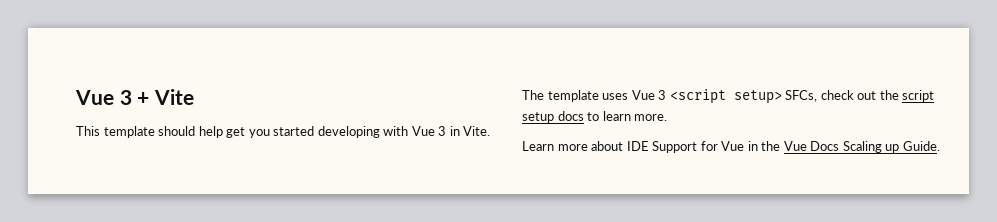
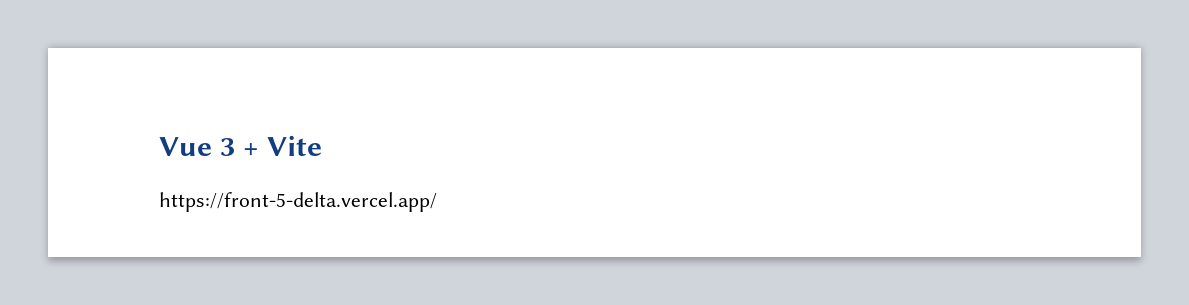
- This template should help get you started developing with Vue 3 in Vite. The template uses Vue 3 <script setup> SFCs, check out the script setup docs to learn more.
- Learn more about IDE Support for Vue in the Vue Docs Scaling up Guide.
+ https://front-5-delta.vercel.app/

